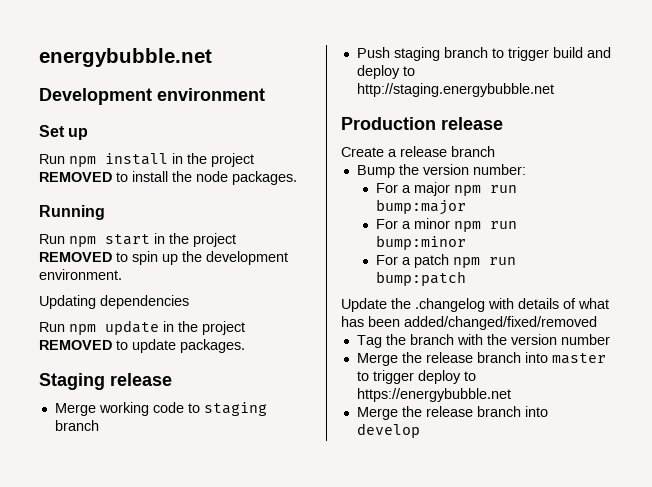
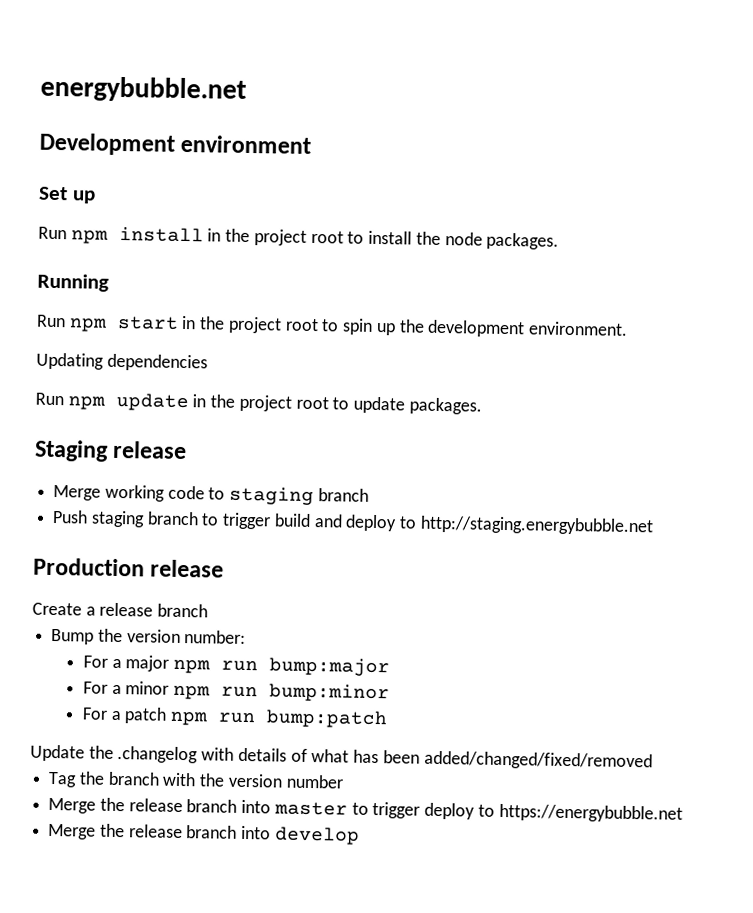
- Run npm install in the project REMOVED to install the node packages.
+ Run npm install in the project root to install the node packages.
- Run npm start in the project REMOVED to spin up the development environment.
+ Run npm start in the project root to spin up the development environment.
- Run npm update in the project REMOVED to update packages.
+ Run npm update in the project root to update packages.

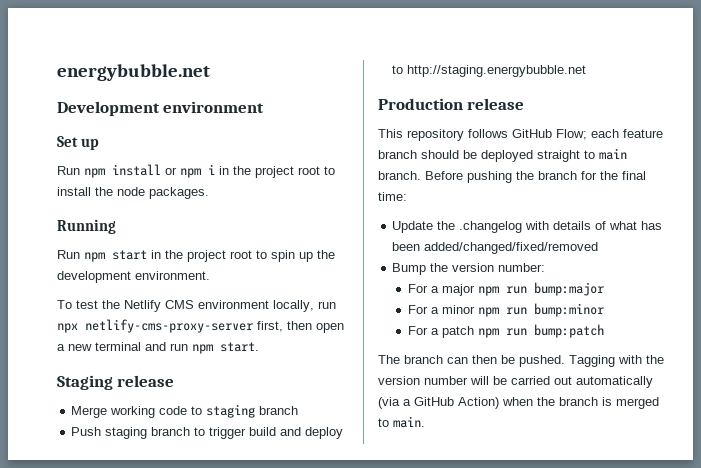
- Run npm install in the project root to install the node packages.
+ Run npm install or npm i in the project root to install the node packages.
- Updating dependencies
- Run npm update in the project root to update packages.
+ To test the Netlify CMS environment locally, run npx netlify-cms-proxy-server first, then open a new terminal and run npm start.
- Create a release branch
+ This repository follows GitHub Flow; each feature branch should be deployed straight to main branch. Before pushing the branch for the final time:
+ Update the .changelog with details of what has been added/changed/fixed/removed
- Update the .changelog with details of what has been added/changed/fixed/removed
- Tag the branch with the version number
- Merge the release branch into master to trigger deploy to https://energybubble.net
- Merge the release branch into develop
+ The branch can then be pushed. Tagging with the version number will be carried out automatically (via a GitHub Action) when the branch is merged to main.

